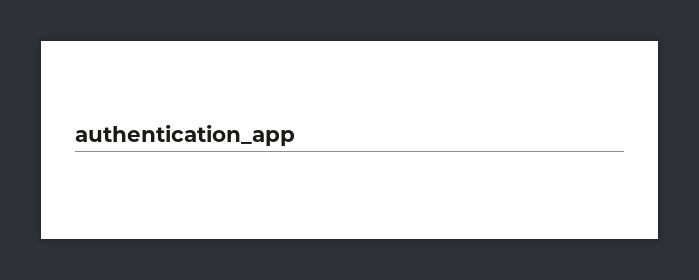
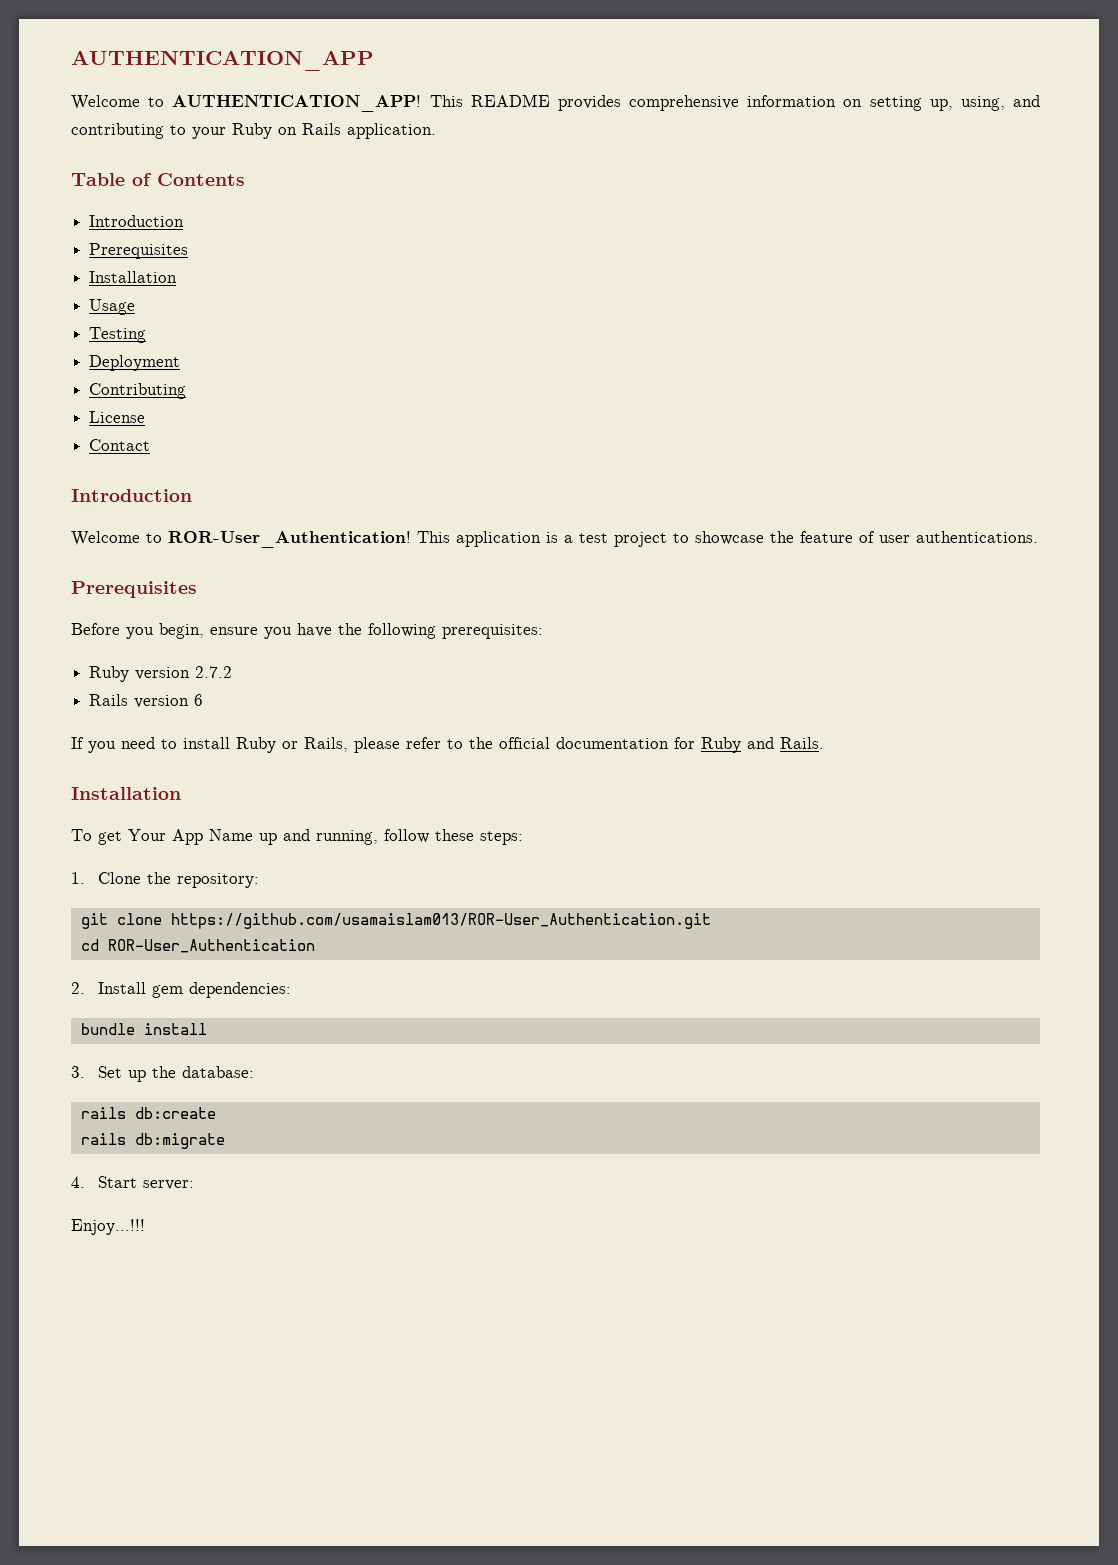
- authentication_app
+ AUTHENTICATION_APP
+ Welcome to AUTHENTICATION_APP! This README provides comprehensive information on setting up, using, and contributing to your Ruby on Rails application.
+ Table of Contents
+ Introduction
+ Prerequisites
+ Installation
+ Usage
+ Testing
+ Deployment
+ Contributing
+ License
+ Contact
+ Introduction
+ Welcome to ROR-User_Authentication! This application is a test project to showcase the feature of user authentications.
+ Prerequisites
+ Before you begin, ensure you have the following prerequisites:
+ Ruby version 2.7.2
+ Rails version 6
+ If you need to install Ruby or Rails, please refer to the official documentation for Ruby and Rails.
+ Installation
+ To get Your App Name up and running, follow these steps:
+ 1. Clone the repository:
+ git clone https://github.com/usamaislam013/ROR-User_Authentication.git
+ cd ROR-User_Authentication
+ 2. Install gem dependencies:
+ bundle install
+ 3. Set up the database:
+ rails db:create
+ rails db:migrate
+ 4. Start server:
+ Enjoy...!!!

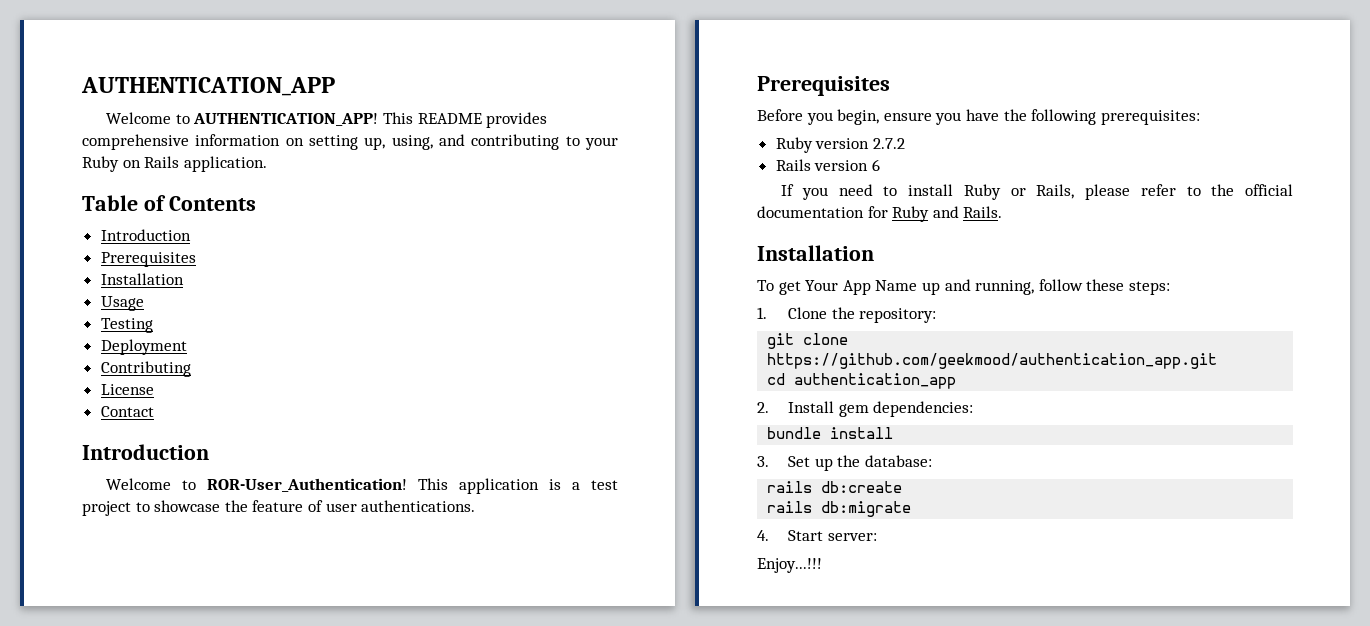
- git clone https://github.com/usamaislam013/ROR-User_Authentication.git
+ git clone https://github.com/geekmood/authentication_app.git
- cd ROR-User_Authentication
+ cd authentication_app

